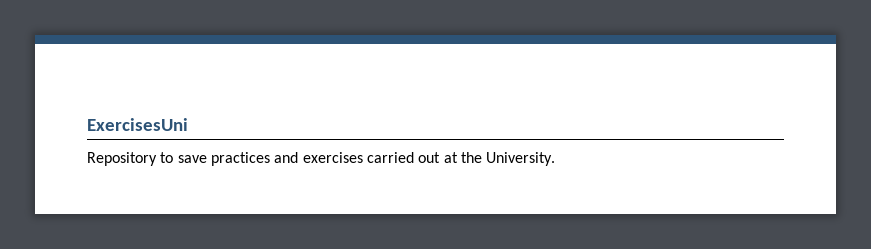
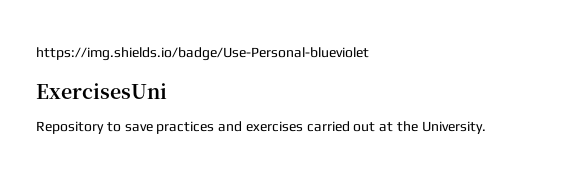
+ https://img.shields.io/badge/Use-Personal-blueviolet

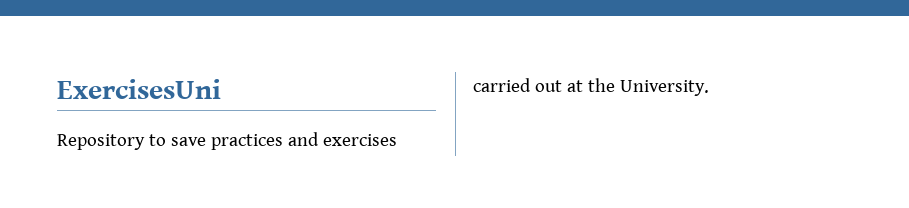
- https://img.shields.io/badge/Use-Personal-blueviolet

